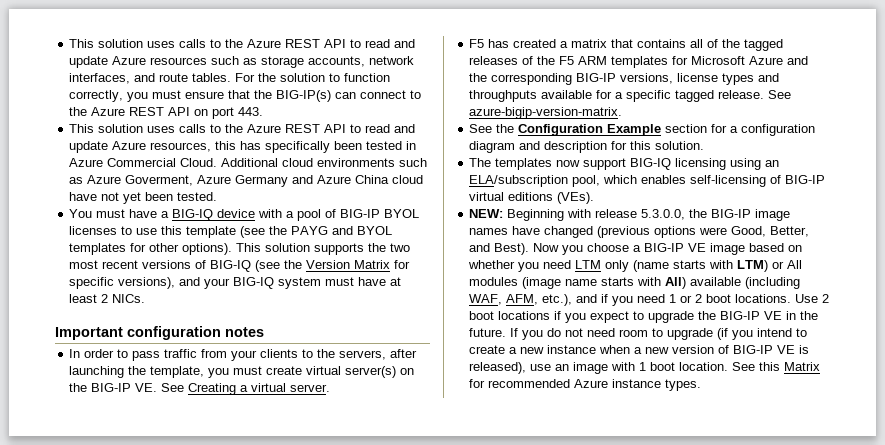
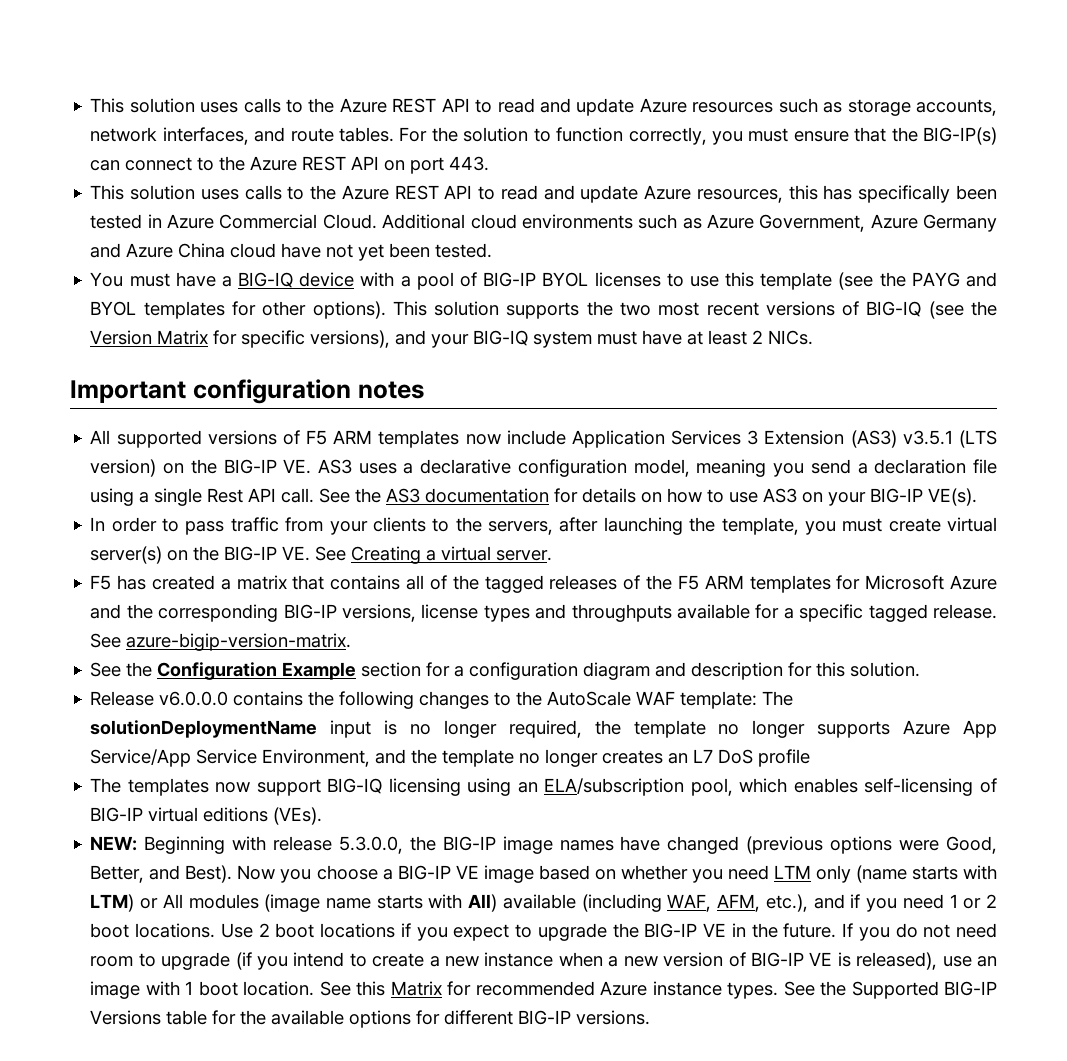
- Additional cloud environments such as Azure Goverment, Azure Germany and Azure China cloud have not yet been tested.
+ Additional cloud environments such as Azure Government, Azure Germany and Azure China cloud have not yet been tested.
+ All supported versions of F5 ARM templates now include Application Services 3 Extension (AS3) v3.5.1 (LTS version) on the BIG-IP VE. AS3 uses a declarative configuration model, meaning you send a declaration file using a single Rest API call. See the AS3 documentation for details on how to use AS3 on your BIG-IP VE(s).
+ Release v6.0.0.0 contains the following changes to the AutoScale WAF template: The solutionDeploymentName input is no longer required, the template no longer supports Azure App Service/App Service Environment, and the template no longer creates an L7 DoS profile
+ See the Supported BIG-IP Versions table for the available options for different BIG-IP versions.

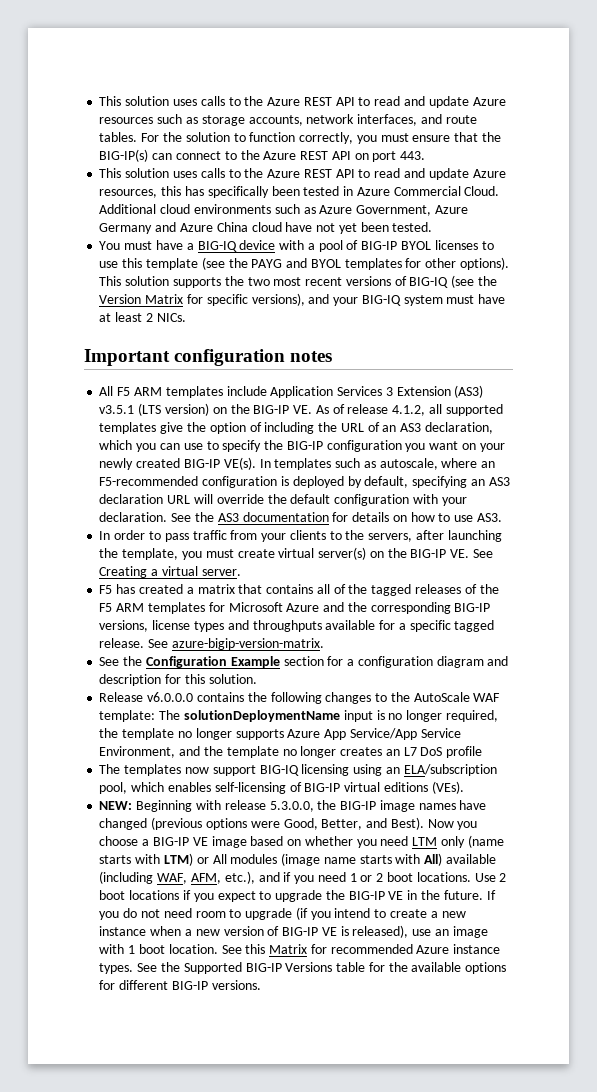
- All supported versions of F5 ARM templates now include Application Services 3 Extension (AS3) v3.5.1 (LTS version) on the BIG-IP VE. AS3 uses a declarative configuration model, meaning you send a declaration file using a single Rest API call.
+ All F5 ARM templates include Application Services 3 Extension (AS3) v3.5.1 (LTS version) on the BIG-IP VE. As of release 4.1.2, all supported templates give the option of including the URL of an AS3 declaration, which you can use to specify the BIG-IP configuration you want on your newly created BIG-IP VE(s). In templates such as autoscale, where an F5-recommended configuration is deployed by default, specifying an AS3 declaration URL will override the default configuration with your declaration.
- See the AS3 documentation for details on how to use AS3 on your BIG-IP VE(s).
+ See the AS3 documentation for details on how to use AS3.

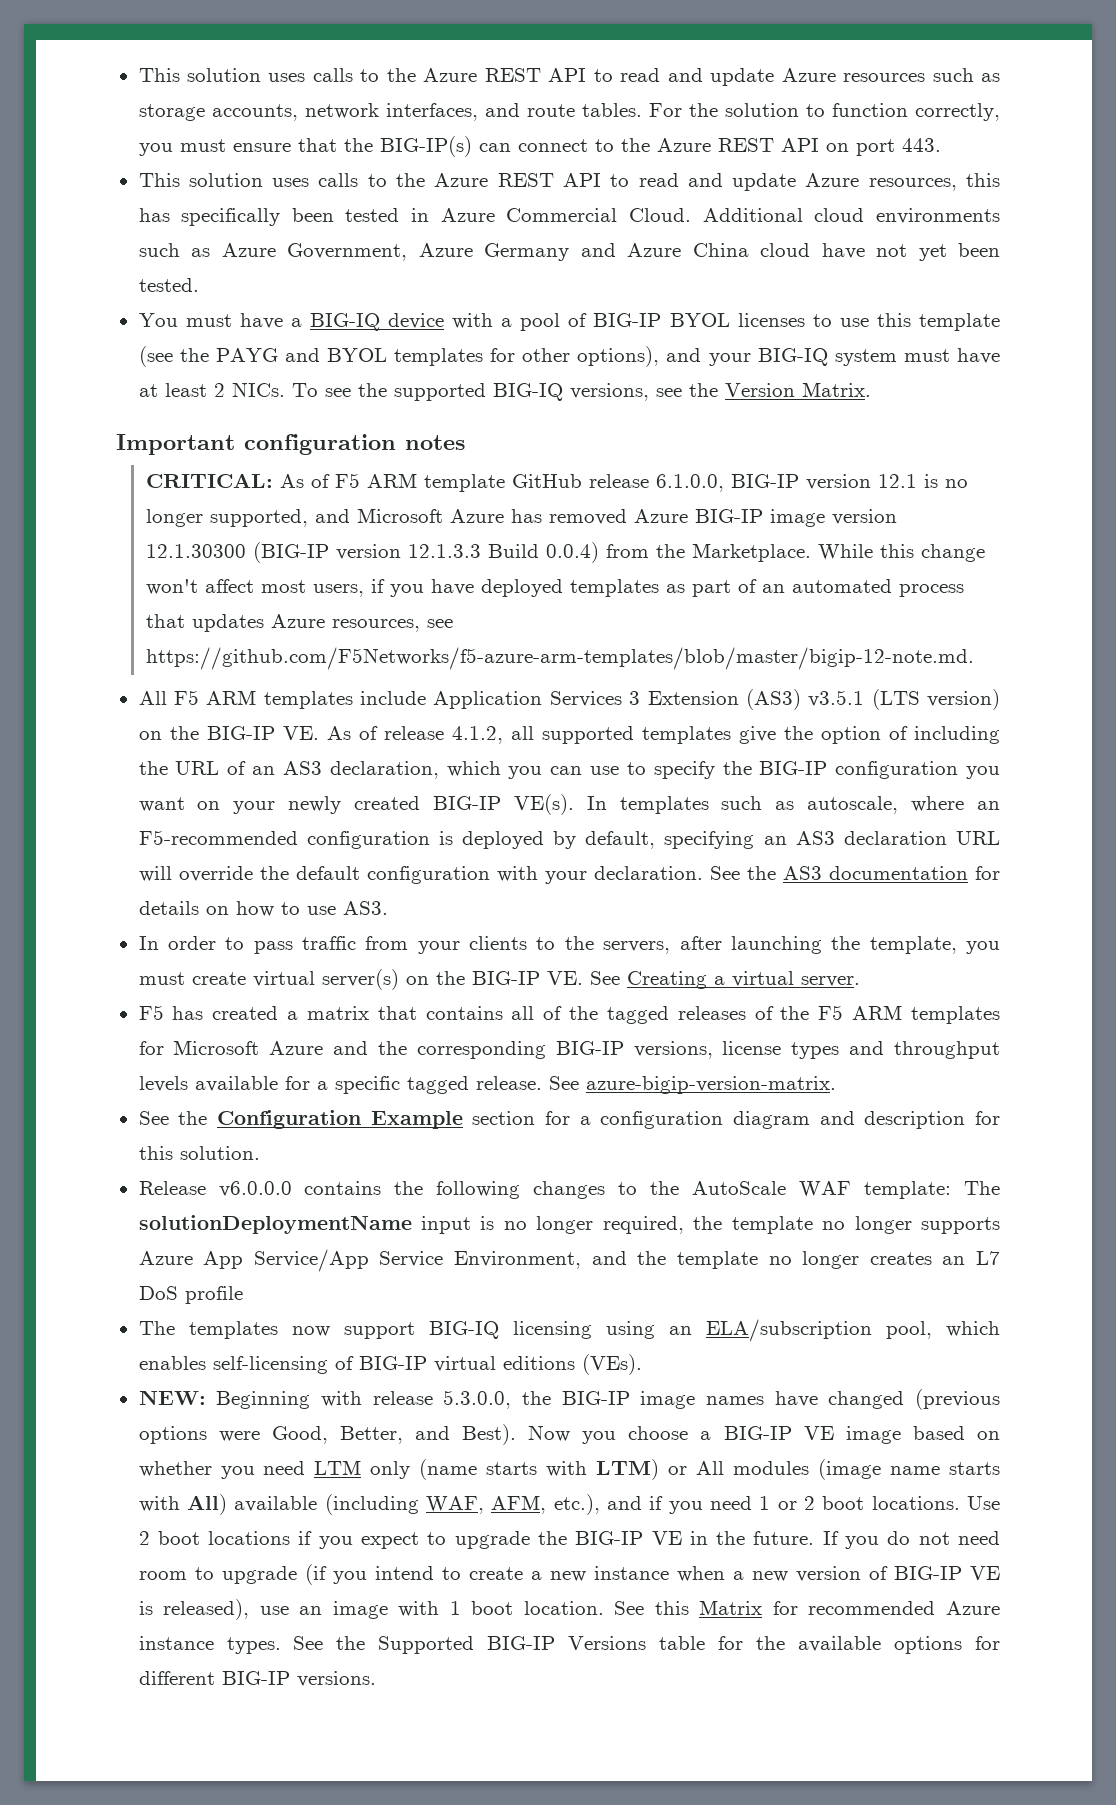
- You must have a BIG-IQ device with a pool of BIG-IP BYOL licenses to use this template (see the PAYG and BYOL templates for other options). This solution supports the two most recent versions of BIG-IQ (see the Version Matrix for specific versions), and your BIG-IQ system must have at least 2 NICs.
+ You must have a BIG-IQ device with a pool of BIG-IP BYOL licenses to use this template (see the PAYG and BYOL templates for other options), and your BIG-IQ system must have at least 2 NICs. To see the supported BIG-IQ versions, see the Version Matrix.
  Important configuration notes
+ CRITICAL: As of F5 ARM template GitHub release 6.1.0.0, BIG-IP version 12.1 is no longer supported, and Microsoft Azure has removed Azure BIG-IP image version 12.1.30300 (BIG-IP version 12.1.3.3 Build 0.0.4) from the Marketplace. While this change won't affect most users, if you have deployed templates as part of an automated process that updates Azure resources, see https://github.com/F5Networks/f5-azure-arm-templates/blob/master/bigip-12-note.md.
- F5 has created a matrix that contains all of the tagged releases of the F5 ARM templates for Microsoft Azure and the corresponding BIG-IP versions, license types and throughputs available for a specific tagged release.
+ F5 has created a matrix that contains all of the tagged releases of the F5 ARM templates for Microsoft Azure and the corresponding BIG-IP versions, license types and throughput levels available for a specific tagged release.

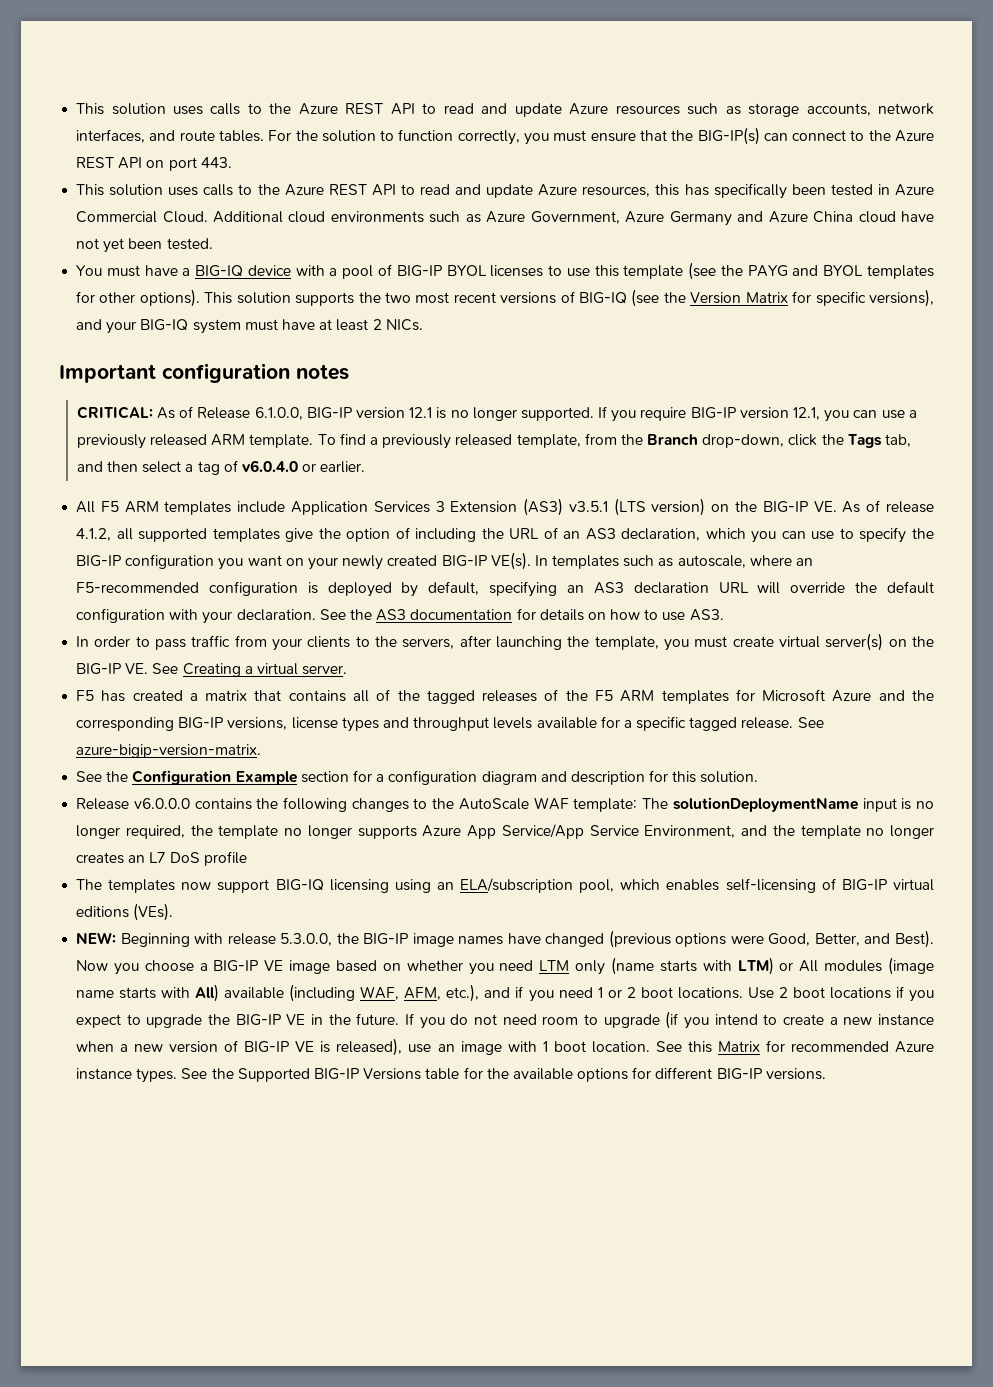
- You must have a BIG-IQ device with a pool of BIG-IP BYOL licenses to use this template (see the PAYG and BYOL templates for other options), and your BIG-IQ system must have at least 2 NICs. To see the supported BIG-IQ versions, see the Version Matrix.
+ You must have a BIG-IQ device with a pool of BIG-IP BYOL licenses to use this template (see the PAYG and BYOL templates for other options). This solution supports the two most recent versions of BIG-IQ (see the Version Matrix for specific versions), and your BIG-IQ system must have at least 2 NICs.
- CRITICAL: As of F5 ARM template GitHub release 6.1.0.0, BIG-IP version 12.1 is no longer supported, and Microsoft Azure has removed Azure BIG-IP image version 12.1.30300 (BIG-IP version 12.1.3.3 Build 0.0.4) from the Marketplace. While this change won't affect most users, if you have deployed templates as part of an automated process that updates Azure resources, see https://github.com/F5Networks/f5-azure-arm-templates/blob/master/bigip-12-note.md.
+ CRITICAL: As of Release 6.1.0.0, BIG-IP version 12.1 is no longer supported. If you require BIG-IP version 12.1, you can use a previously released ARM template. To find a previously released template, from the Branch drop-down, click the Tags tab, and then select a tag of v6.0.4.0 or earlier.

